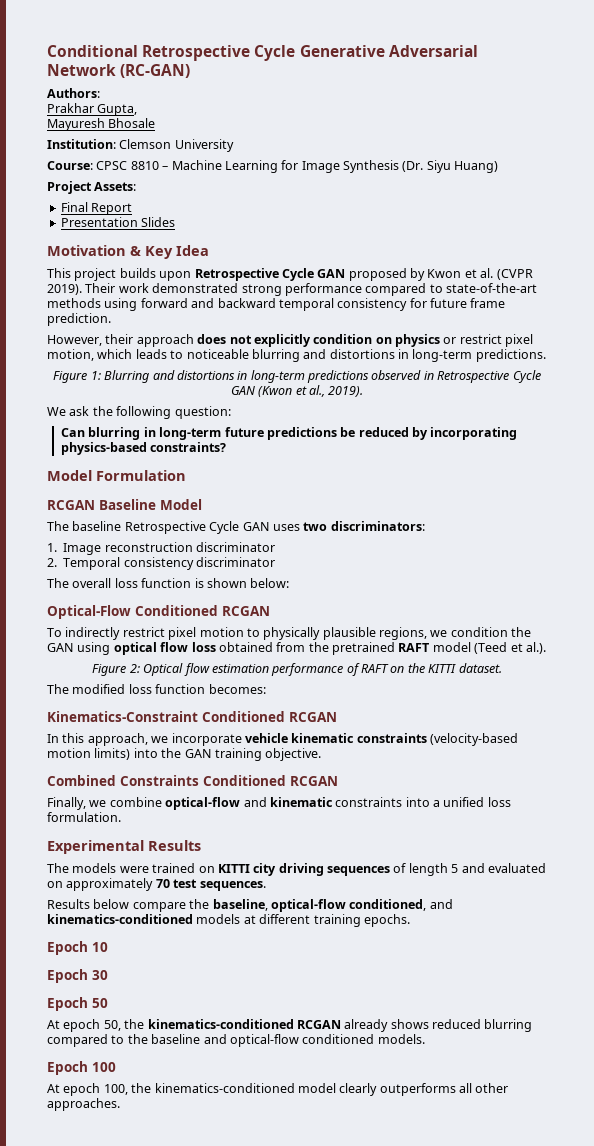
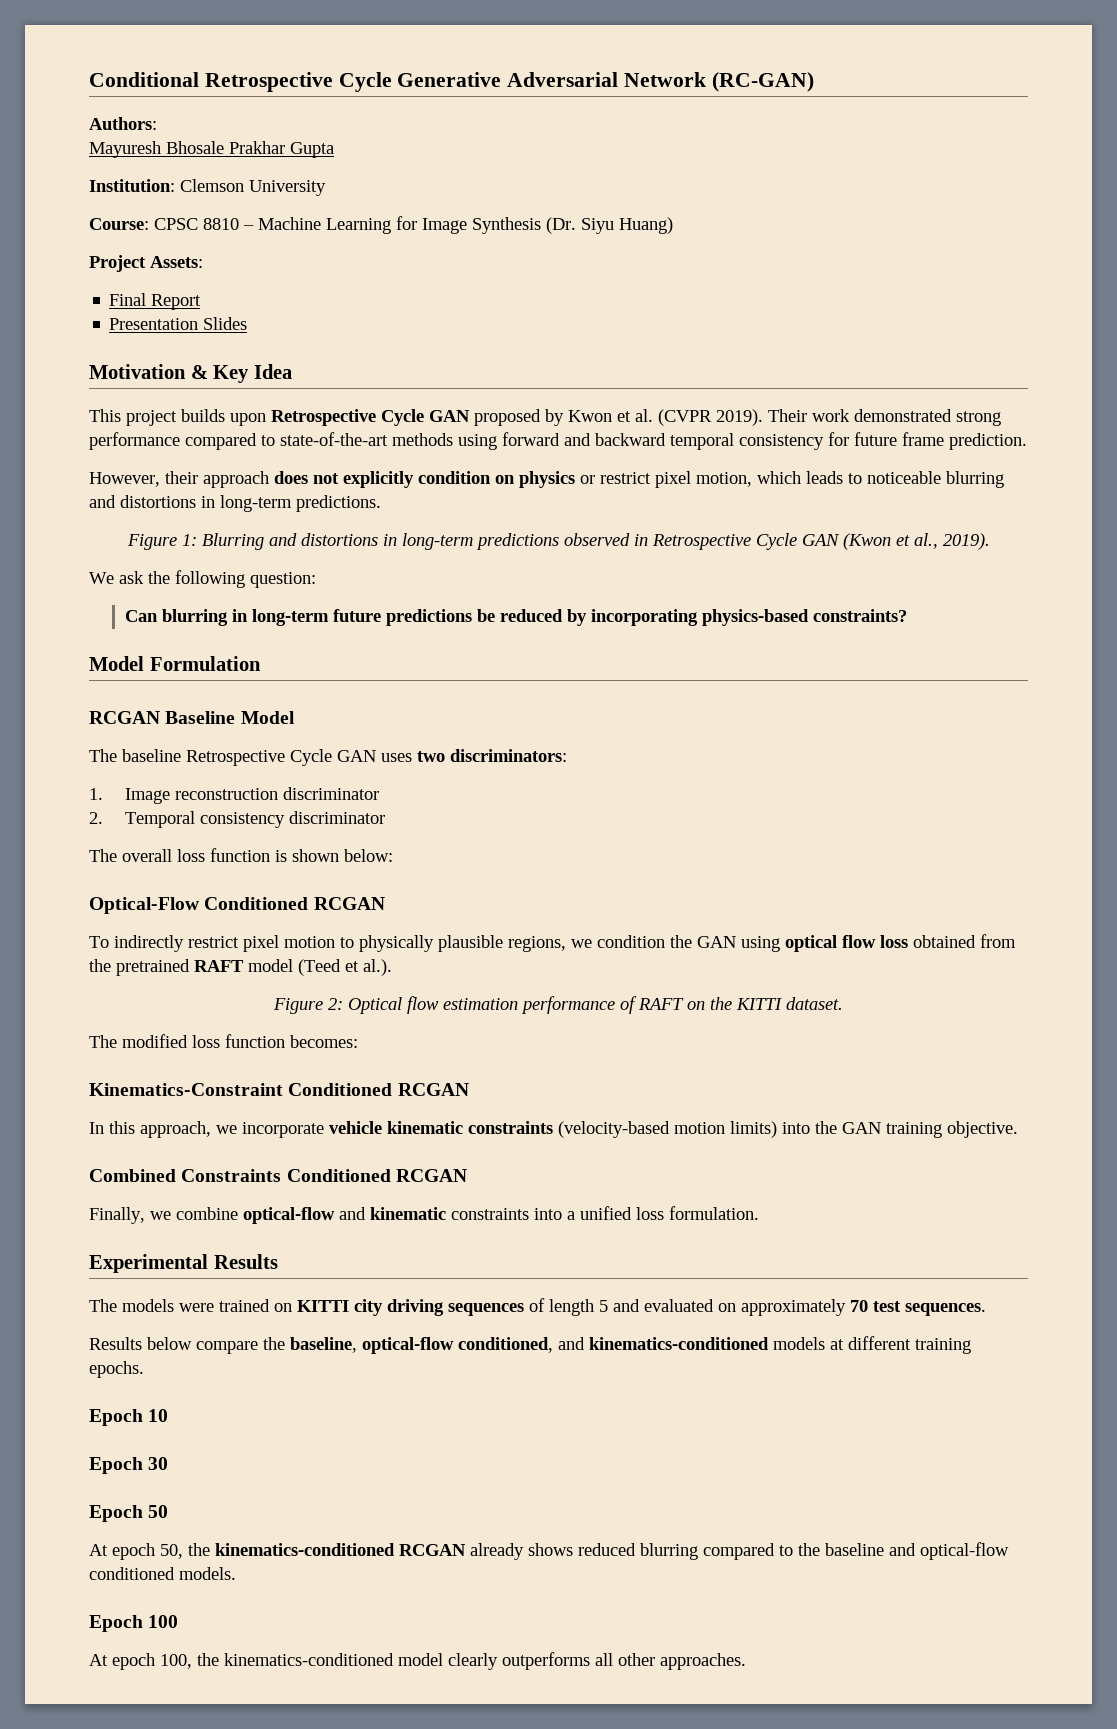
- Prakhar Gupta,
- Mayuresh Bhosale
+ Mayuresh Bhosale Prakhar Gupta

